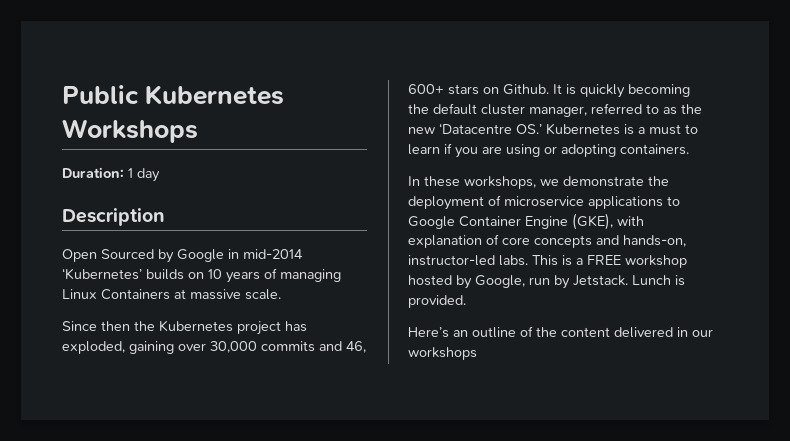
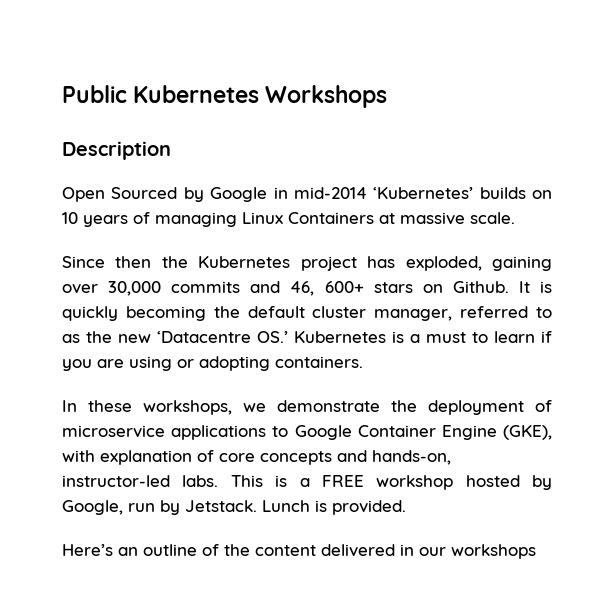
- Duration: 1 day

